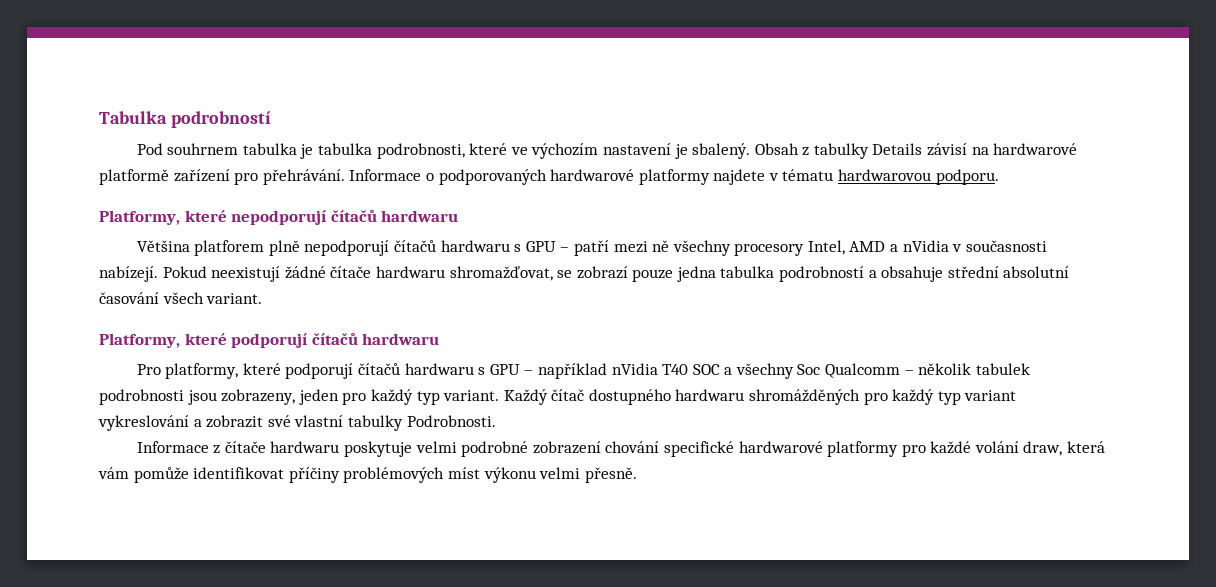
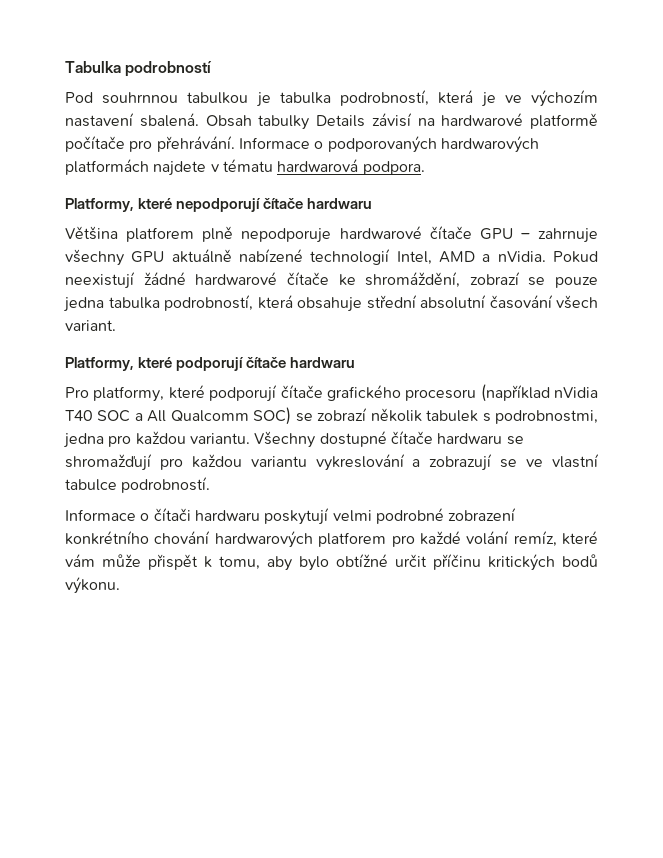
- Pod souhrnem tabulka je tabulka podrobnosti, které ve výchozím nastavení je sbalený. Obsah z tabulky Details závisí na hardwarové platformě zařízení pro přehrávání.
+ Pod souhrnnou tabulkou je tabulka podrobností, která je ve výchozím nastavení sbalená. Obsah tabulky Details závisí na hardwarové platformě počítače pro přehrávání.
- Informace o podporovaných hardwarové platformy najdete v tématu hardwarovou podporu.
+ Informace o podporovaných hardwarových platformách najdete v tématu hardwarová podpora.
- Platformy, které nepodporují čítačů hardwaru
+ Platformy, které nepodporují čítače hardwaru
- Většina platforem plně nepodporují čítačů hardwaru s GPU – patří mezi ně všechny procesory Intel, AMD a nVidia v současnosti nabízejí. Pokud neexistují žádné čítače hardwaru shromažďovat, se zobrazí pouze jedna tabulka podrobností a obsahuje střední absolutní časování všech variant.
+ Většina platforem plně nepodporuje hardwarové čítače GPU – zahrnuje všechny GPU aktuálně nabízené technologií Intel, AMD a nVidia. Pokud neexistují žádné hardwarové čítače ke shromáždění, zobrazí se pouze jedna tabulka podrobností, která obsahuje střední absolutní časování všech variant.
- Platformy, které podporují čítačů hardwaru
+ Platformy, které podporují čítače hardwaru
- Pro platformy, které podporují čítačů hardwaru s GPU – například nVidia T40 SOC a všechny Soc Qualcomm – několik tabulek podrobnosti jsou zobrazeny, jeden pro každý typ variant. Každý čítač dostupného hardwaru shromážděných pro každý typ variant vykreslování a zobrazit své vlastní tabulky Podrobnosti.
- Informace z čítače hardwaru poskytuje velmi podrobné zobrazení chování specifické hardwarové platformy pro každé volání draw, která vám pomůže identifikovat příčiny problémových míst výkonu velmi přesně.
+ Pro platformy, které podporují čítače grafického procesoru (například nVidia T40 SOC a All Qualcomm SOC) se zobrazí několik tabulek s podrobnostmi, jedna pro každou variantu. Všechny dostupné čítače hardwaru se shromažďují pro každou variantu vykreslování a zobrazují se ve vlastní tabulce podrobností.
+ Informace o čítači hardwaru poskytují velmi podrobné zobrazení konkrétního chování hardwarových platforem pro každé volání remíz, které vám může přispět k tomu, aby bylo obtížné určit příčinu kritických bodů výkonu.

